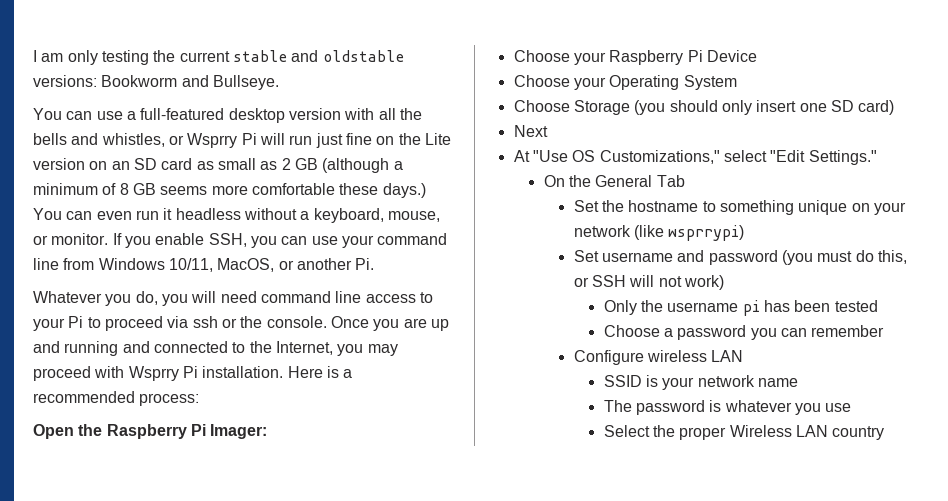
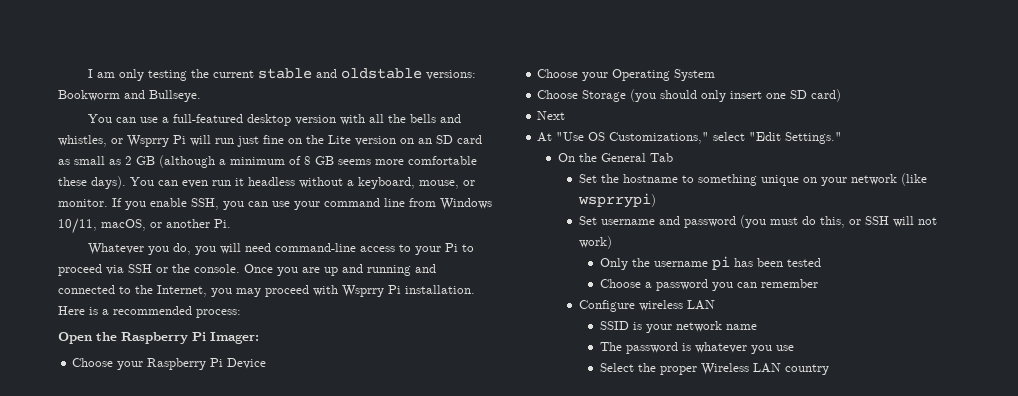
- You can use a full-featured desktop version with all the bells and whistles, or Wsprry Pi will run just fine on the Lite version on an SD card as small as 2 GB (although a minimum of 8 GB seems more comfortable these days.)
+ You can use a full-featured desktop version with all the bells and whistles, or Wsprry Pi will run just fine on the Lite version on an SD card as small as 2 GB (although a minimum of 8 GB seems more comfortable these days).
- If you enable SSH, you can use your command line from Windows 10/11, MacOS, or another Pi.
+ If you enable SSH, you can use your command line from Windows 10/11, macOS, or another Pi.
- Whatever you do, you will need command line access to your Pi to proceed via ssh or the console.
+ Whatever you do, you will need command-line access to your Pi to proceed via SSH or the console.

